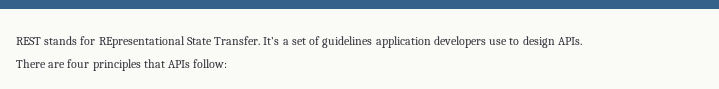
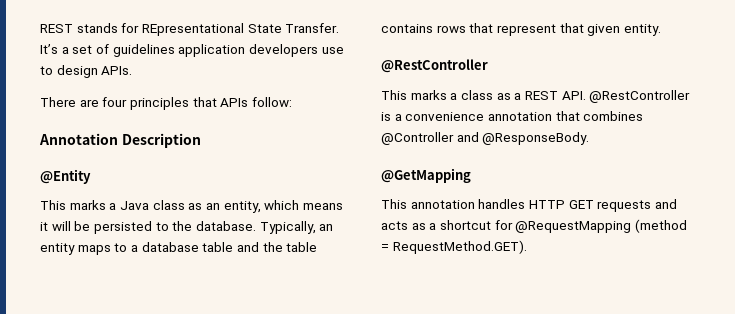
+ Annotation Description
+ @Entity
+ This marks a Java class as an entity, which means it will be persisted to the database. Typically, an entity maps to a database table and the table contains rows that represent that given entity.
+ @RestController
+ This marks a class as a REST API. @RestController is a convenience annotation that combines @Controller and @ResponseBody.
+ @GetMapping
+ This annotation handles HTTP GET requests and acts as a shortcut for @RequestMapping (method = RequestMethod.GET).

